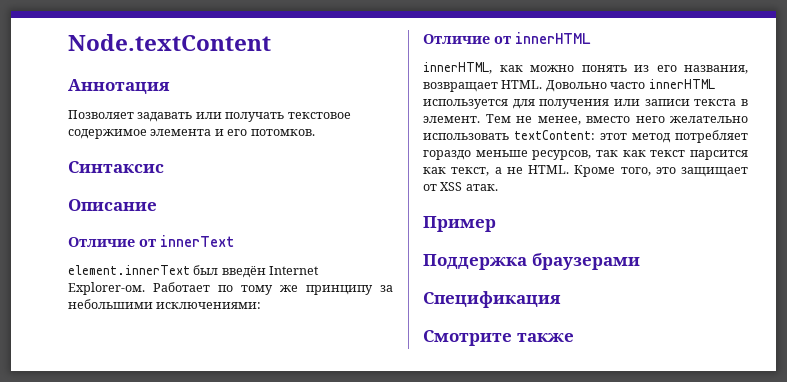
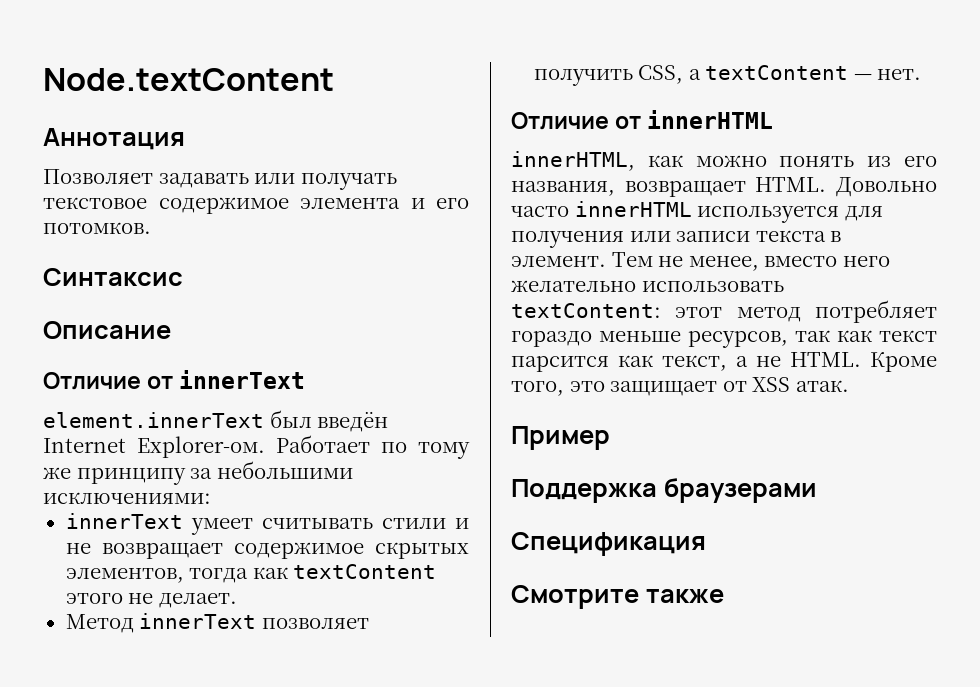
+ innerText умеет считывать стили и не возвращает содержимое скрытых элементов, тогда как textContent этого не делает.
+ Метод innerText позволяет получить CSS, а textContent — нет.

